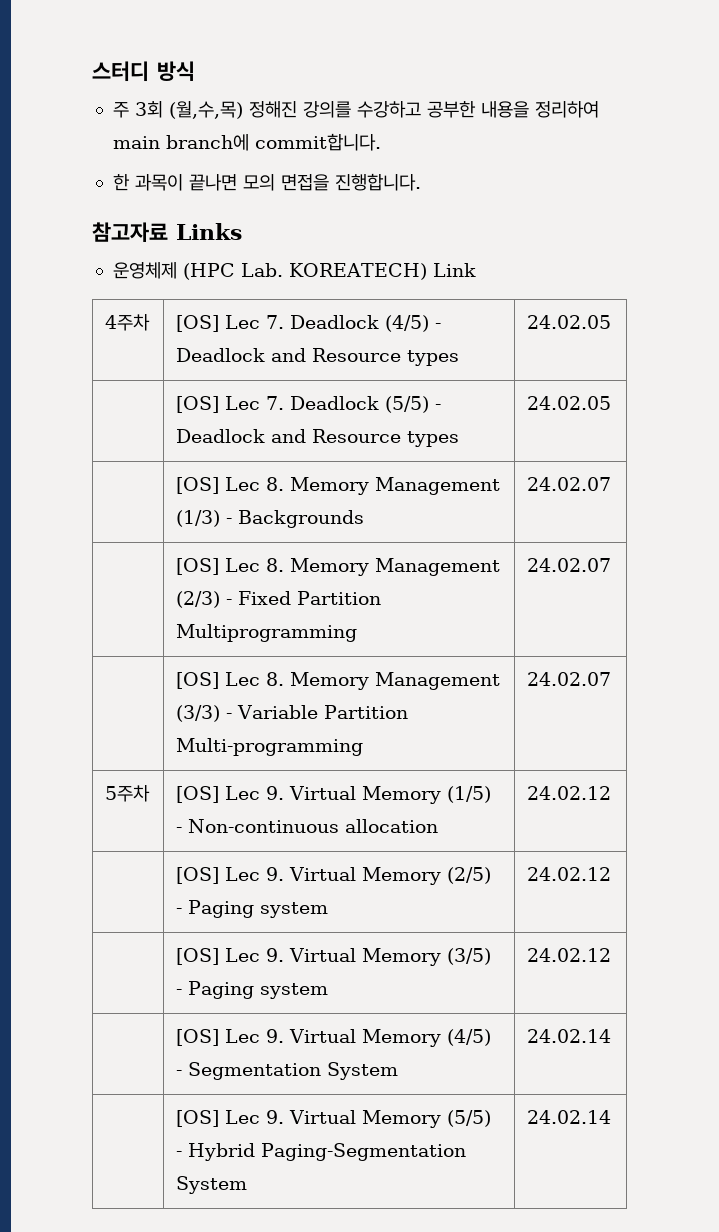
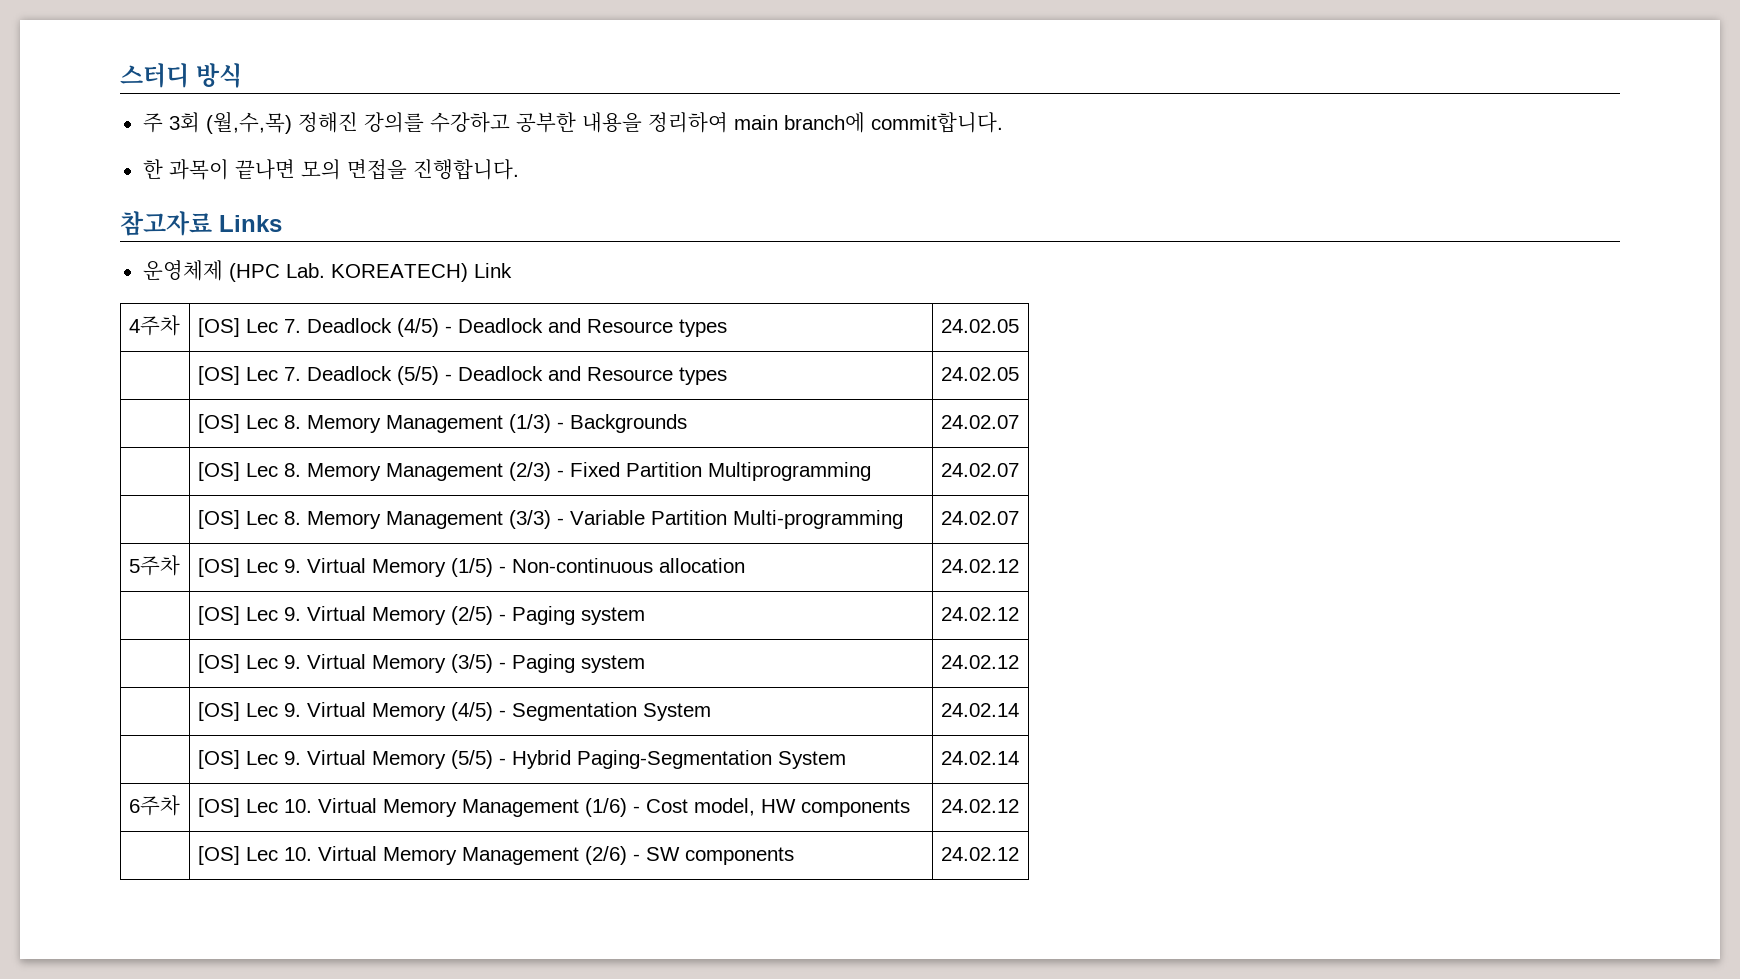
+ 6주차 | [OS] Lec 10. Virtual Memory Management (1/6) - Cost model, HW components | 24.02.12
+ | [OS] Lec 10. Virtual Memory Management (2/6) - SW components | 24.02.12

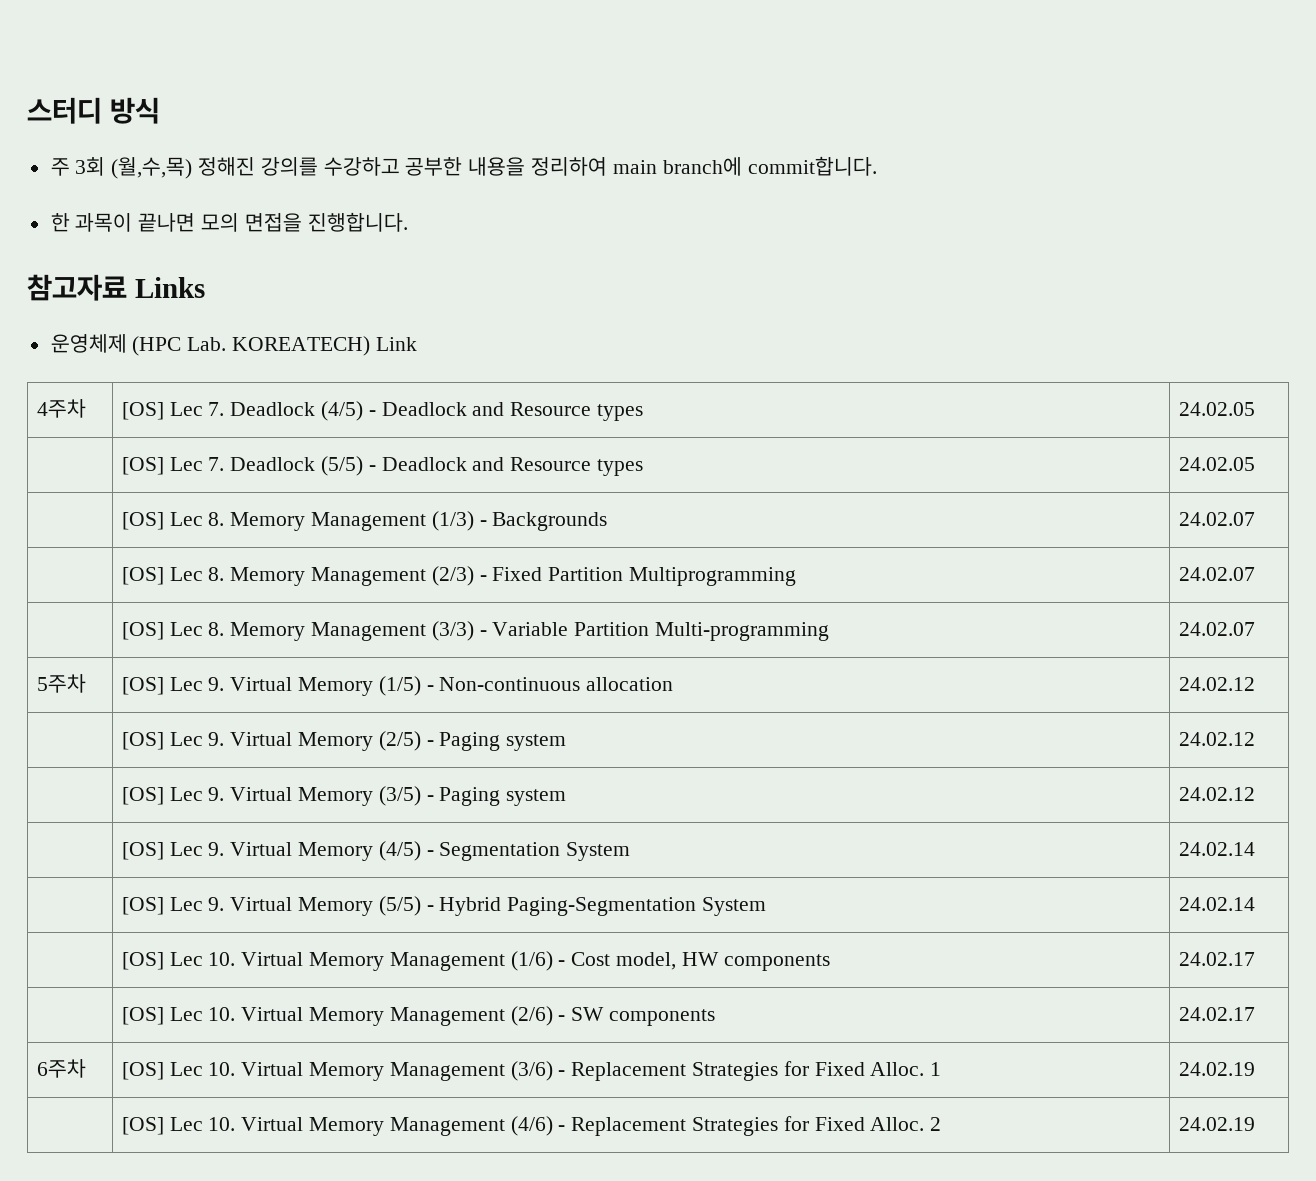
- 6주차 | [OS] Lec 10. Virtual Memory Management (1/6) - Cost model, HW components | 24.02.12
+ | [OS] Lec 10. Virtual Memory Management (1/6) - Cost model, HW components | 24.02.17
- | [OS] Lec 10. Virtual Memory Management (2/6) - SW components | 24.02.12
+ | [OS] Lec 10. Virtual Memory Management (2/6) - SW components | 24.02.17
+ 6주차 | [OS] Lec 10. Virtual Memory Management (3/6) - Replacement Strategies for Fixed Alloc. 1 | 24.02.19
+ | [OS] Lec 10. Virtual Memory Management (4/6) - Replacement Strategies for Fixed Alloc. 2 | 24.02.19

